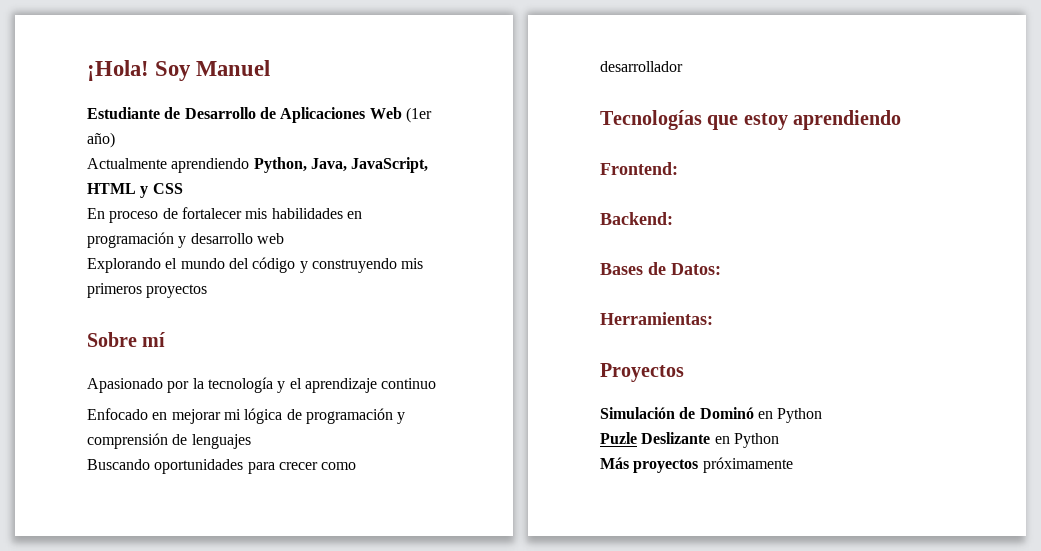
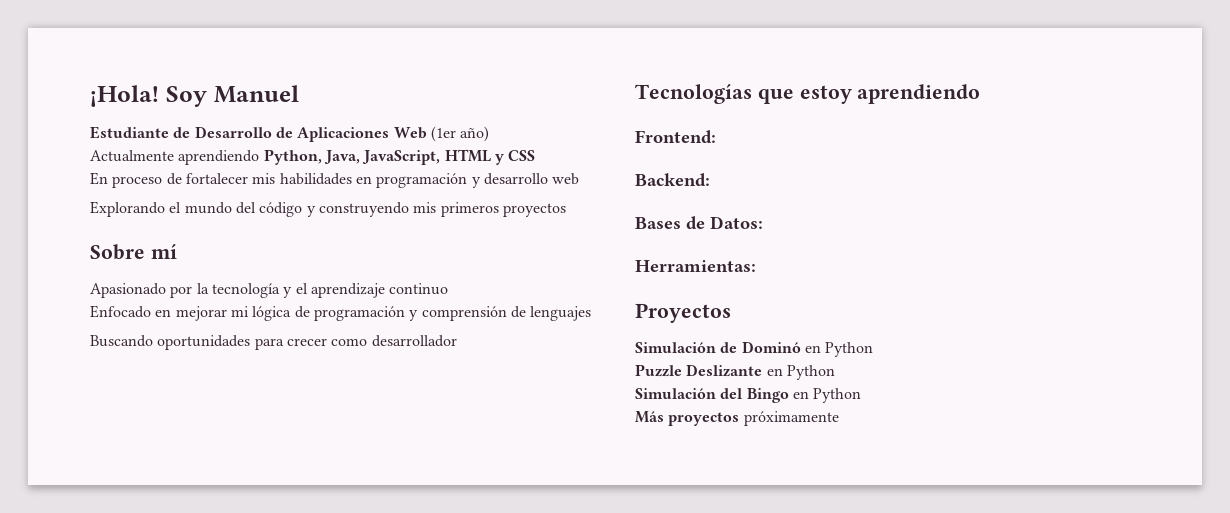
- Puzle Deslizante en Python
+ Puzzle Deslizante en Python
+ Simulación del Bingo en Python

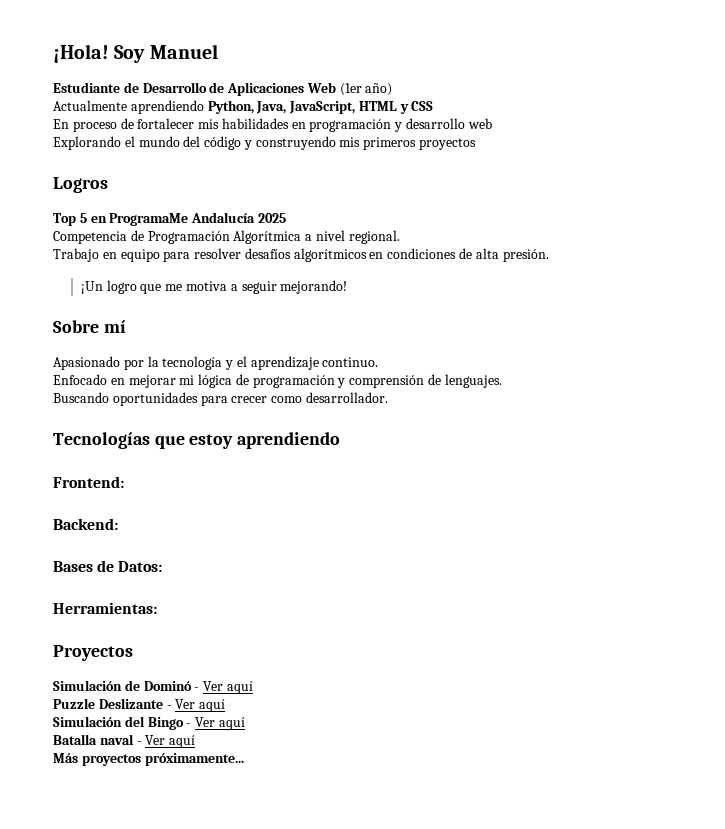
+ Logros
+ Top 5 en ProgramaMe Andalucía 2025
+ Competencia de Programación Algorítmica a nivel regional.
+ Trabajo en equipo para resolver desafíos algorítmicos en condiciones de alta presión.
+ ¡Un logro que me motiva a seguir mejorando!
- Apasionado por la tecnología y el aprendizaje continuo
+ Apasionado por la tecnología y el aprendizaje continuo.
- Enfocado en mejorar mi lógica de programación y comprensión de lenguajes
+ Enfocado en mejorar mi lógica de programación y comprensión de lenguajes.
- Buscando oportunidades para crecer como desarrollador
+ Buscando oportunidades para crecer como desarrollador.
- Simulación de Dominó en Python
+ Simulación de Dominó - Ver aquí
- Puzzle Deslizante en Python
+ Puzzle Deslizante - Ver aquí
- Simulación del Bingo en Python
+ Simulación del Bingo - Ver aquí
+ Batalla naval - Ver aquí
- Más proyectos próximamente
+ Más proyectos próximamente...

